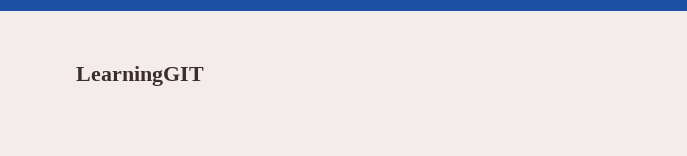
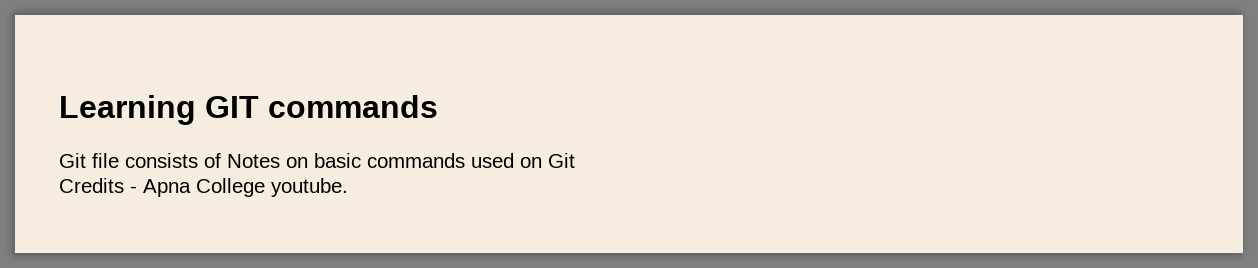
- LearningGIT
+ Learning GIT commands
+ Git file consists of Notes on basic commands used on Git
+ Credits - Apna College youtube.

